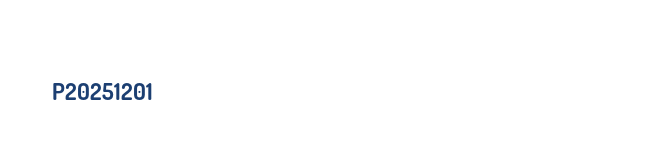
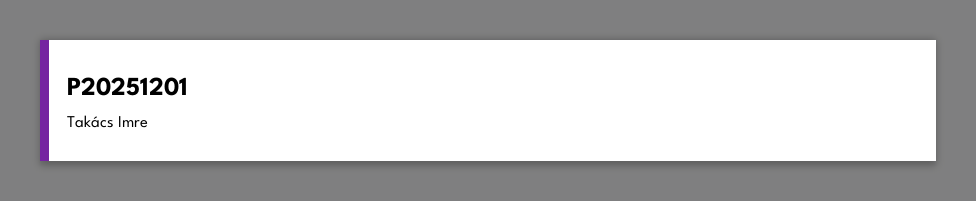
+ Takács Imre

